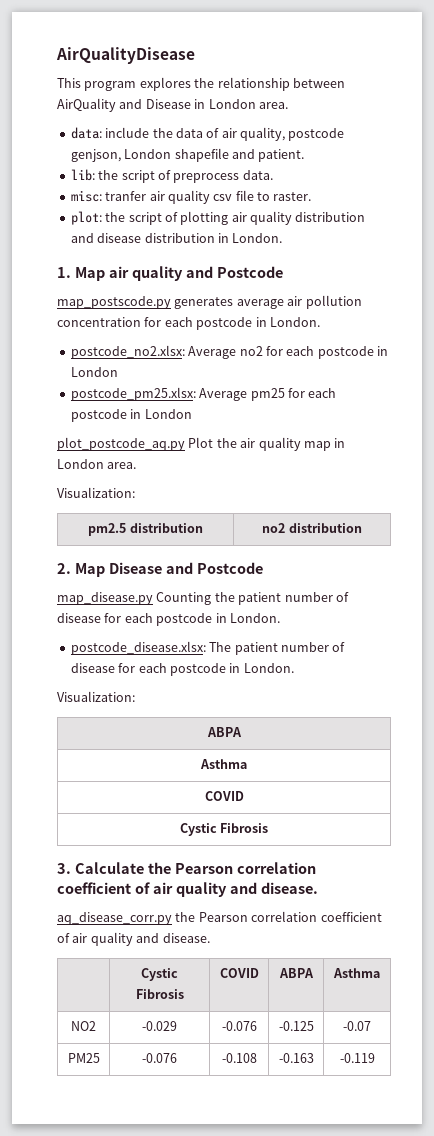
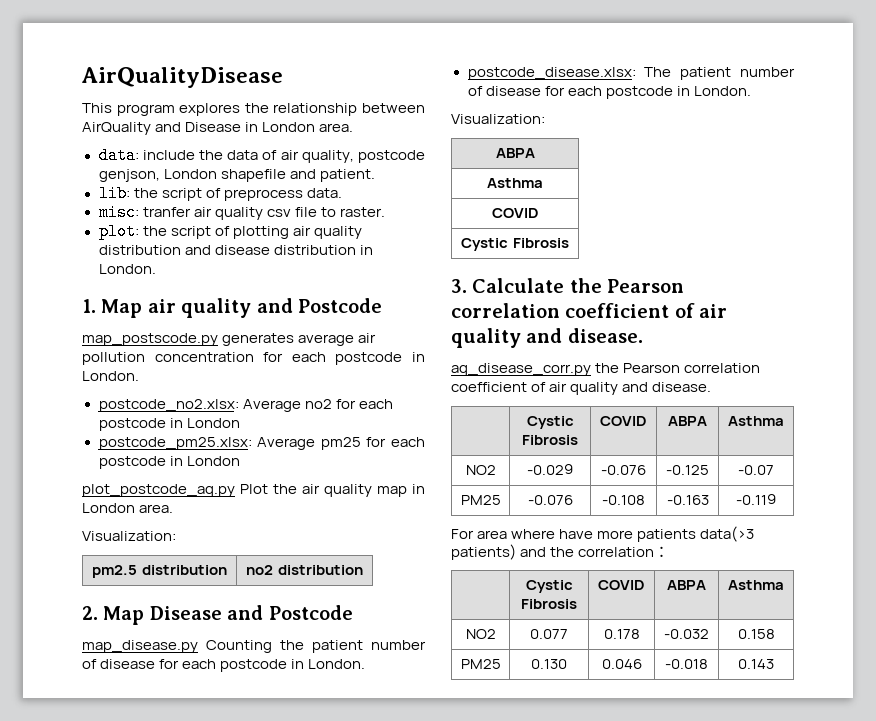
+ For area where have more patients data(>3 patients) and the correlation：
+ | Cystic Fibrosis | COVID | ABPA | Asthma
+ NO2 | 0.077 | 0.178 | -0.032 | 0.158
+ PM25 | 0.130 | 0.046 | -0.018 | 0.143

